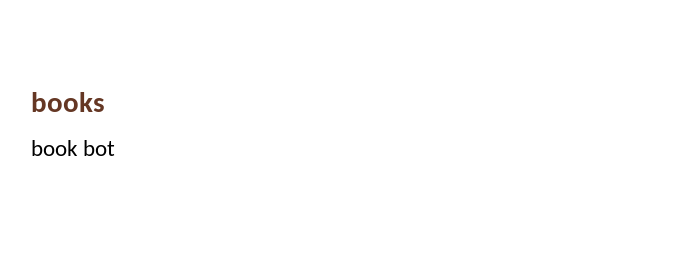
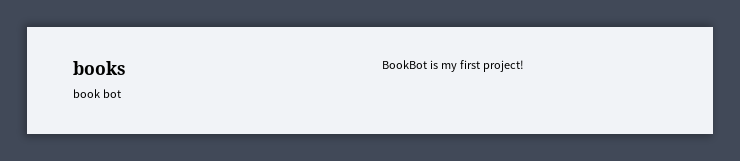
+ BookBot is my first project!

